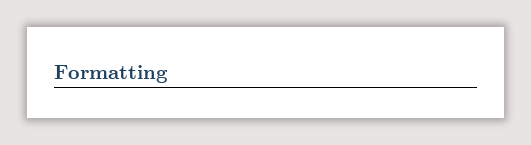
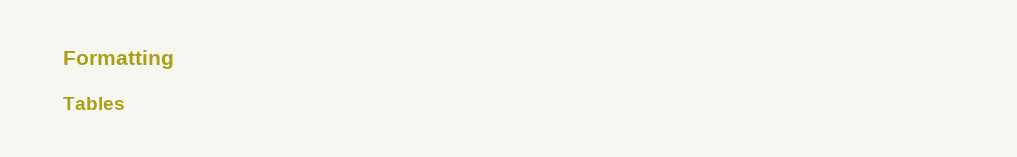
+ Tables

